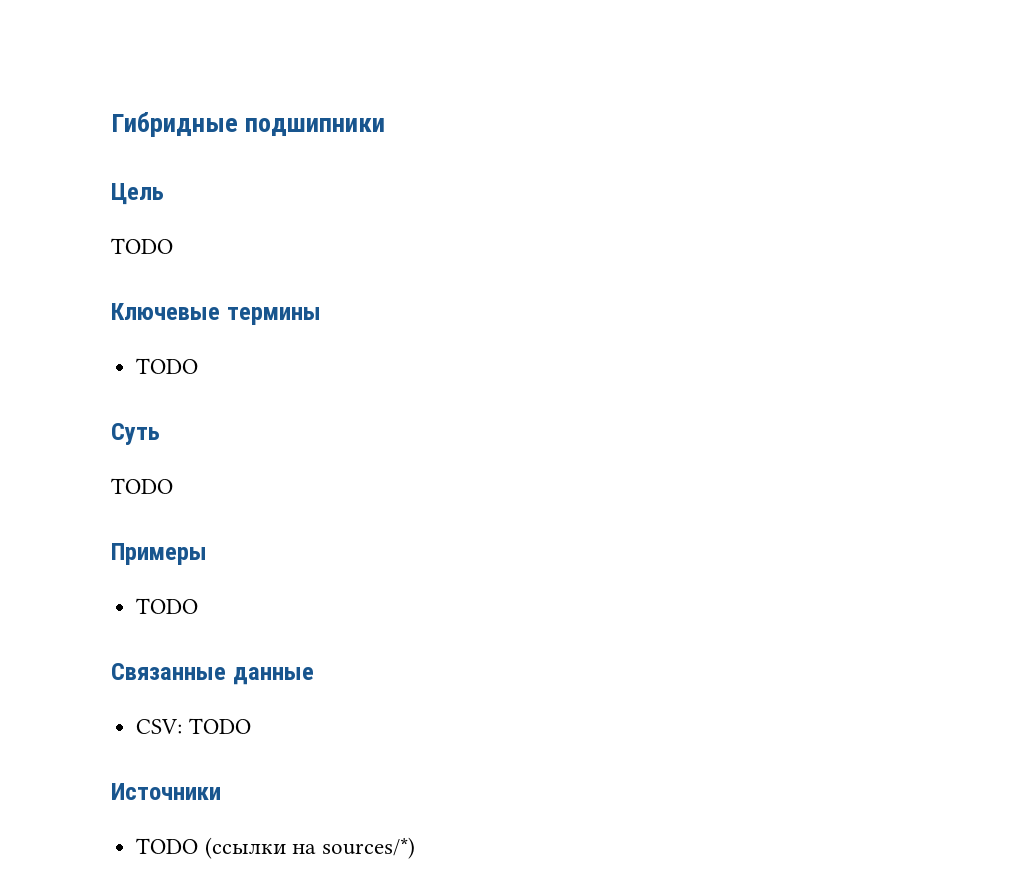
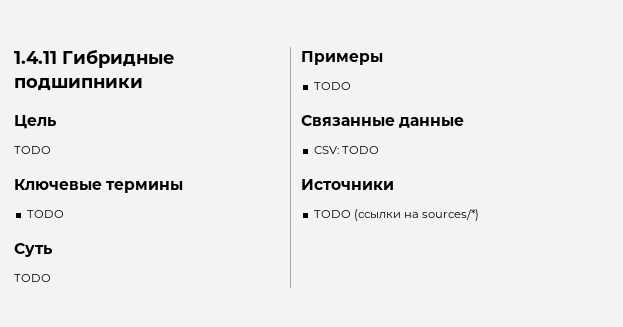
- Гибридные подшипники
+ 1.4.11 Гибридные подшипники

